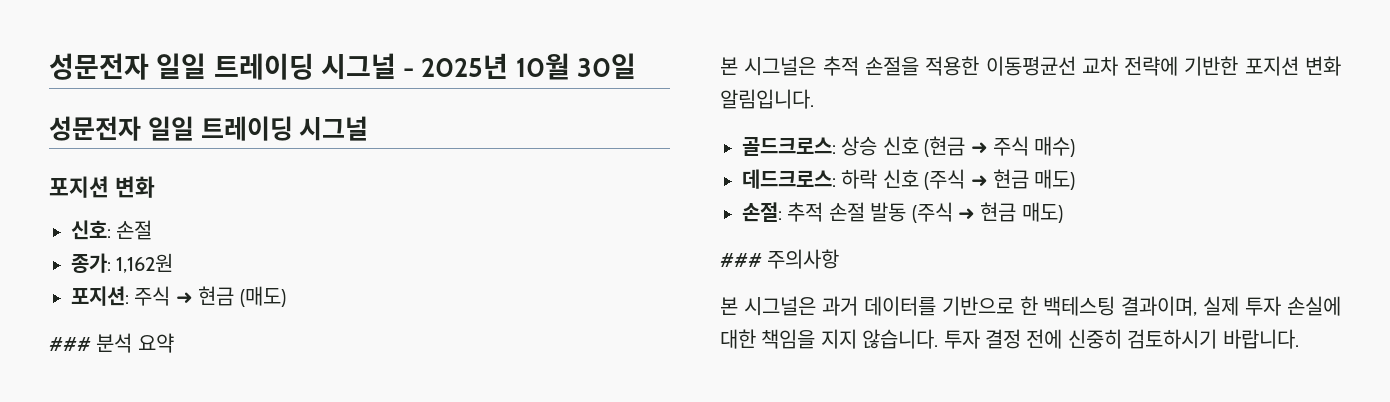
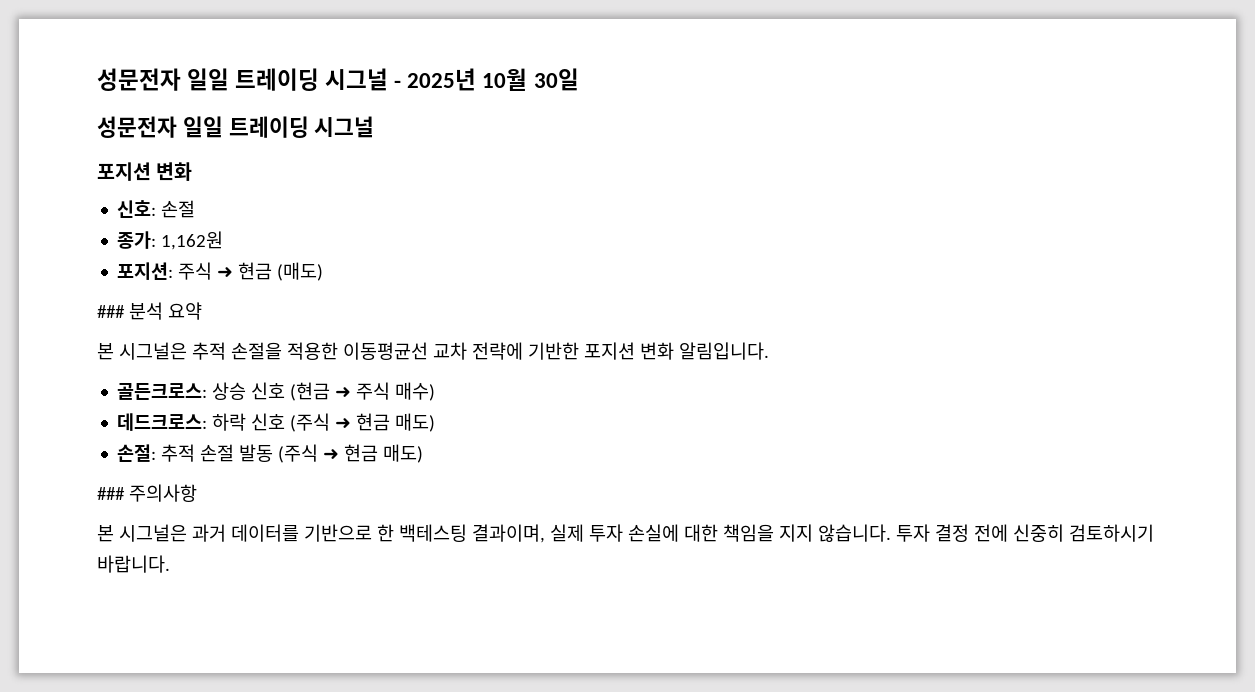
- 골드크로스: 상승 신호 (현금 ➜ 주식 매수)
+ 골든크로스: 상승 신호 (현금 ➜ 주식 매수)

